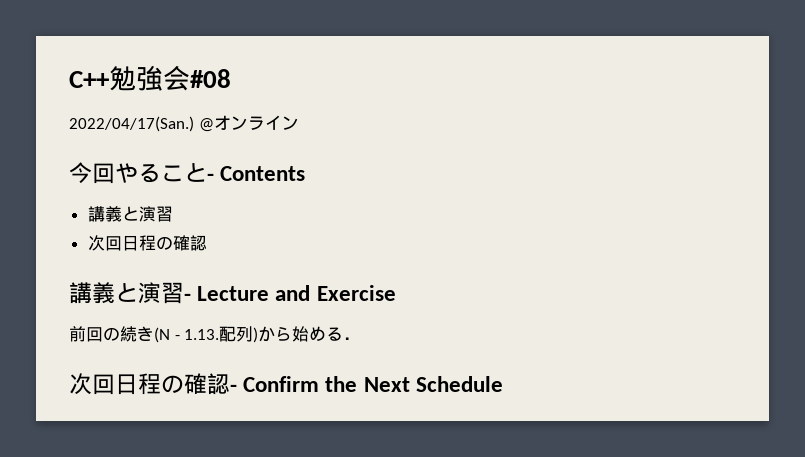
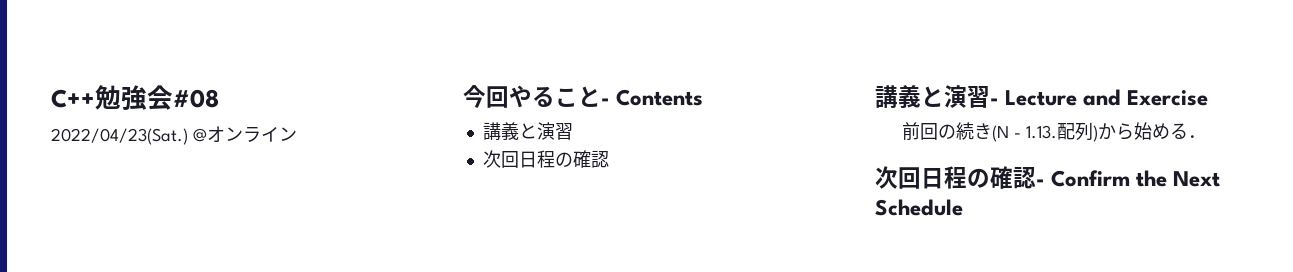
- 2022/04/17(San.)
+ 2022/04/23(Sat.)

